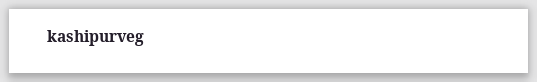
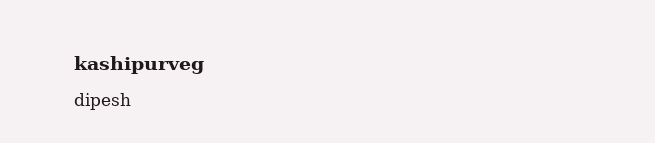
+ dipesh

